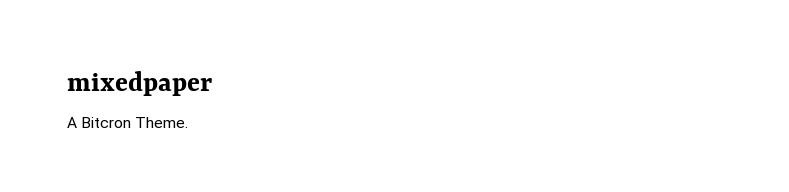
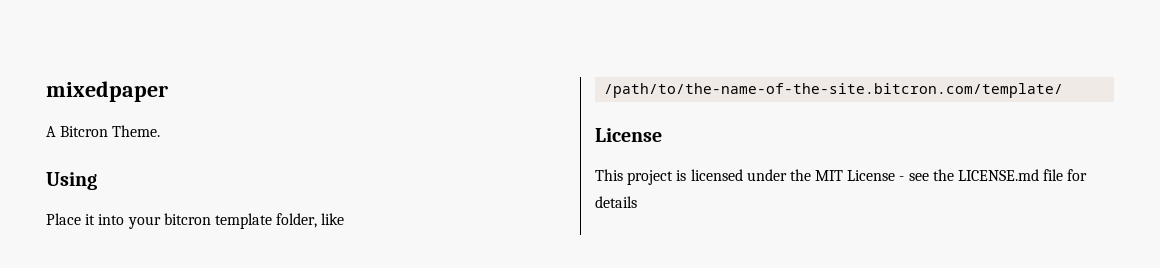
+ Using
+ Place it into your bitcron template folder, like
+ /path/to/the-name-of-the-site.bitcron.com/template/
+ License
+ This project is licensed under the MIT License - see the LICENSE.md file for details

